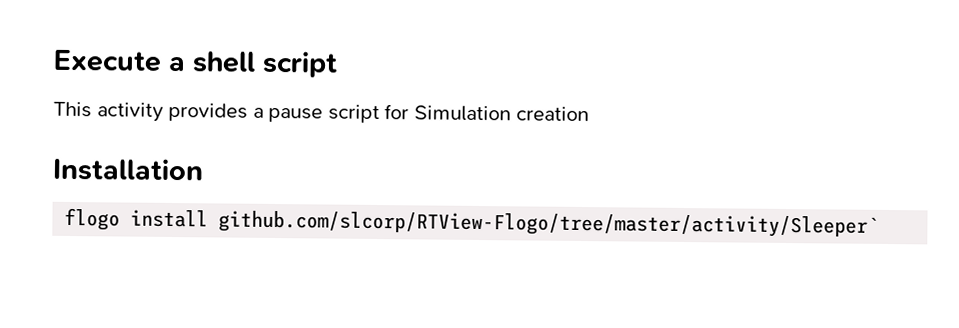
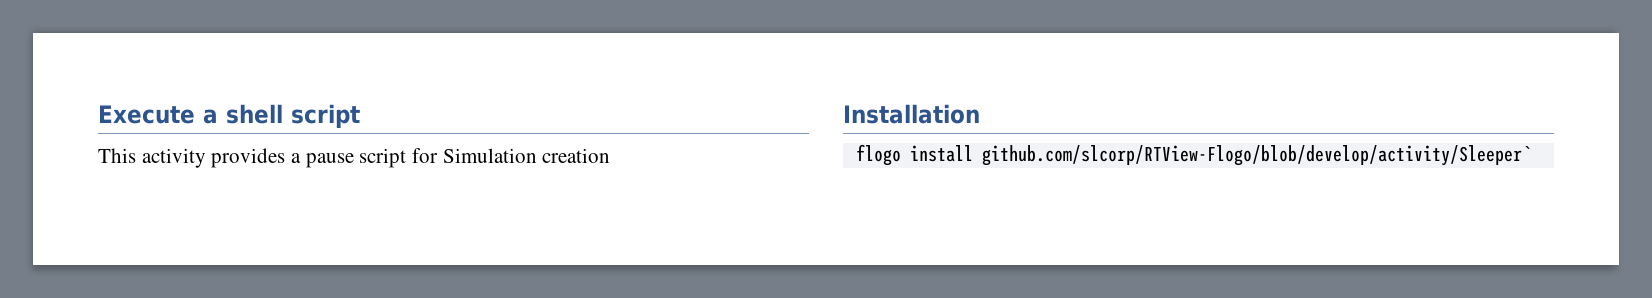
- flogo install github.com/slcorp/RTView-Flogo/tree/master/activity/Sleeper`
+ flogo install github.com/slcorp/RTView-Flogo/blob/develop/activity/Sleeper`

